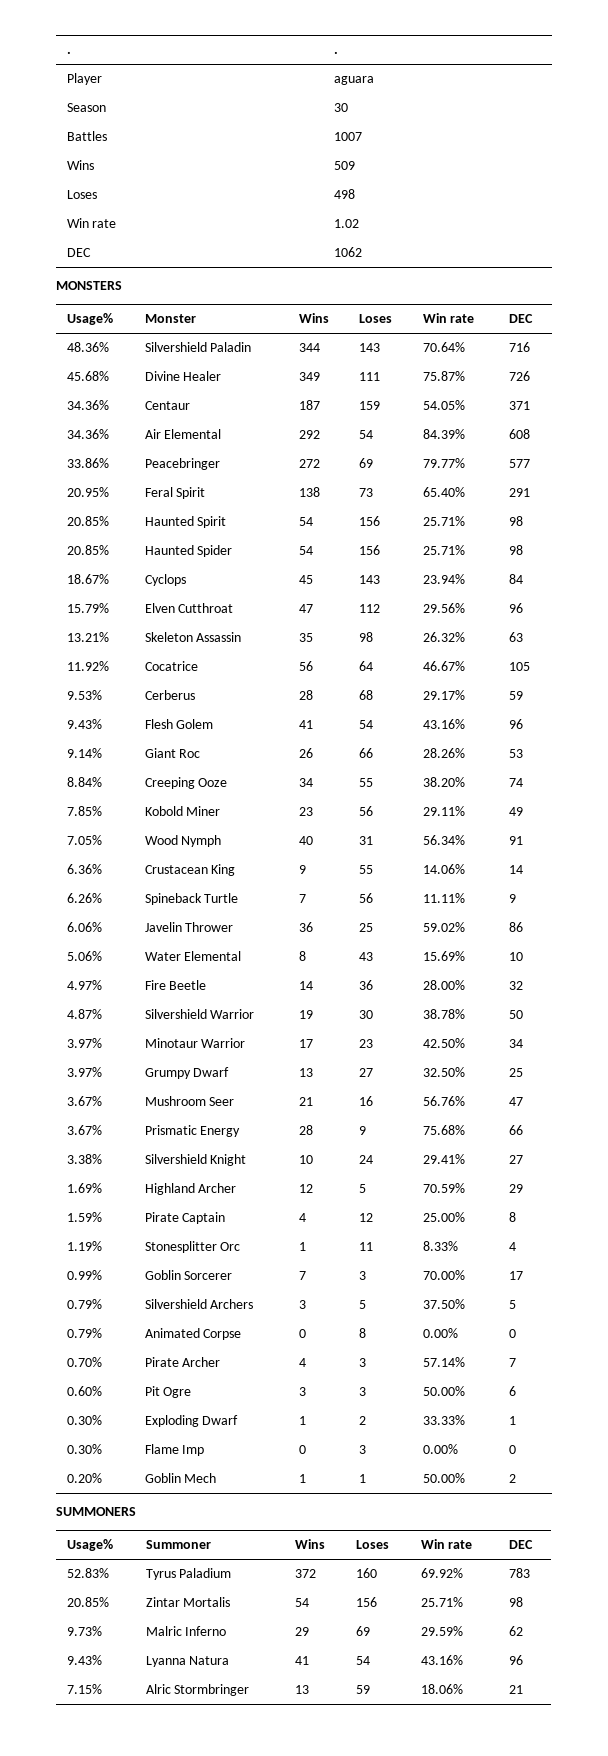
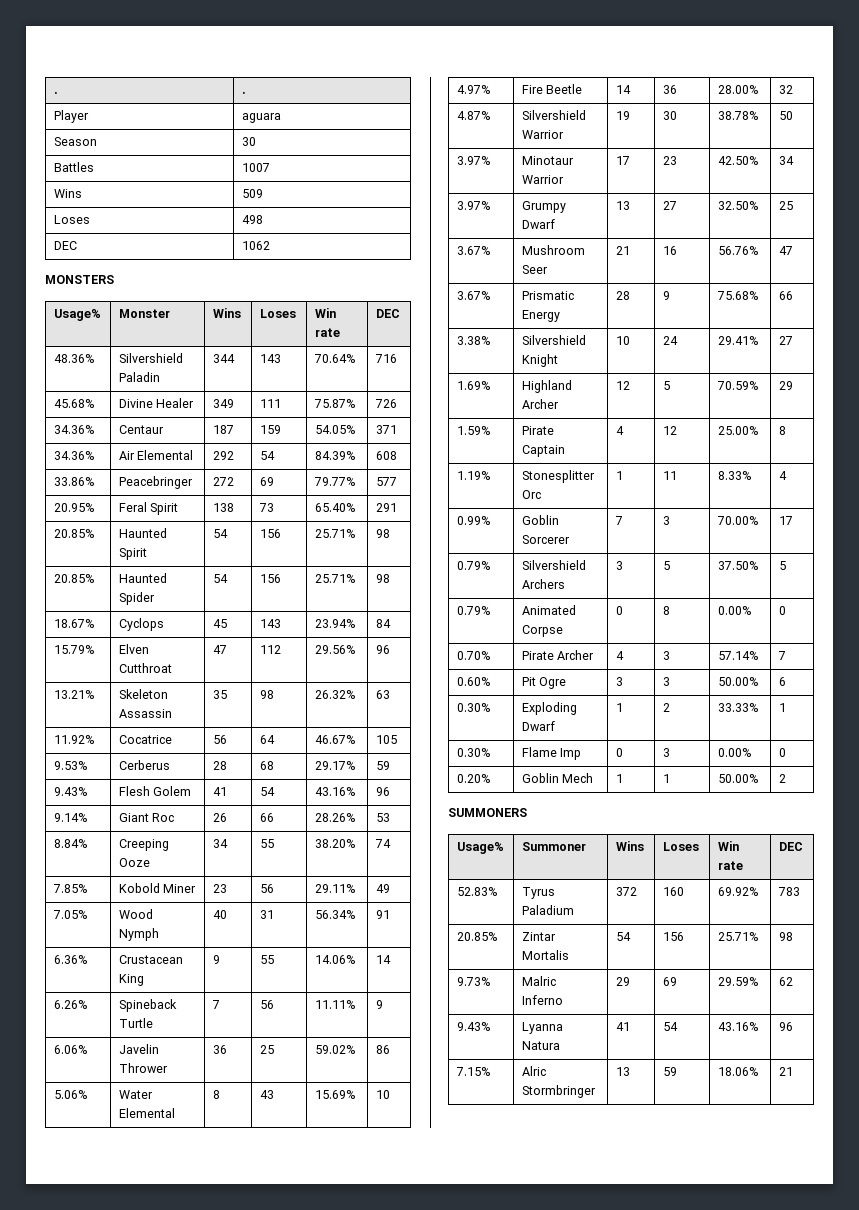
- Win rate | 1.02

